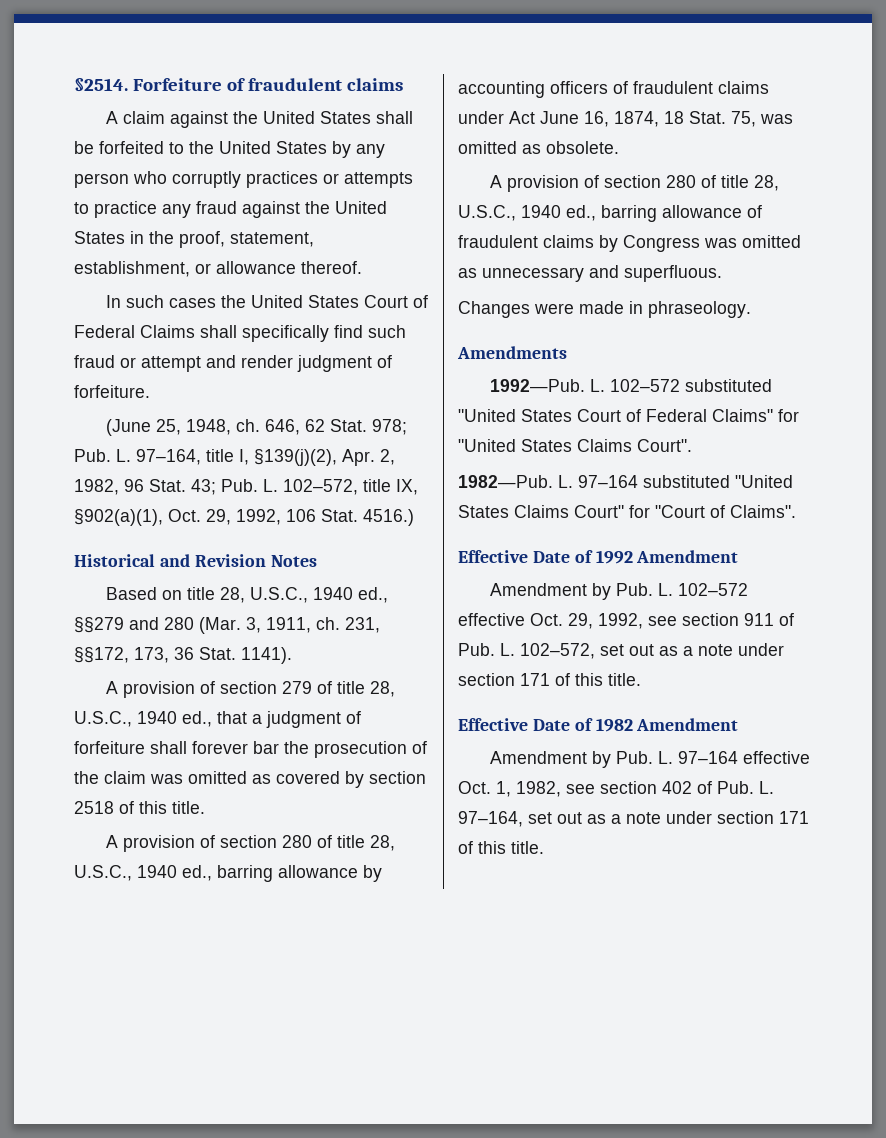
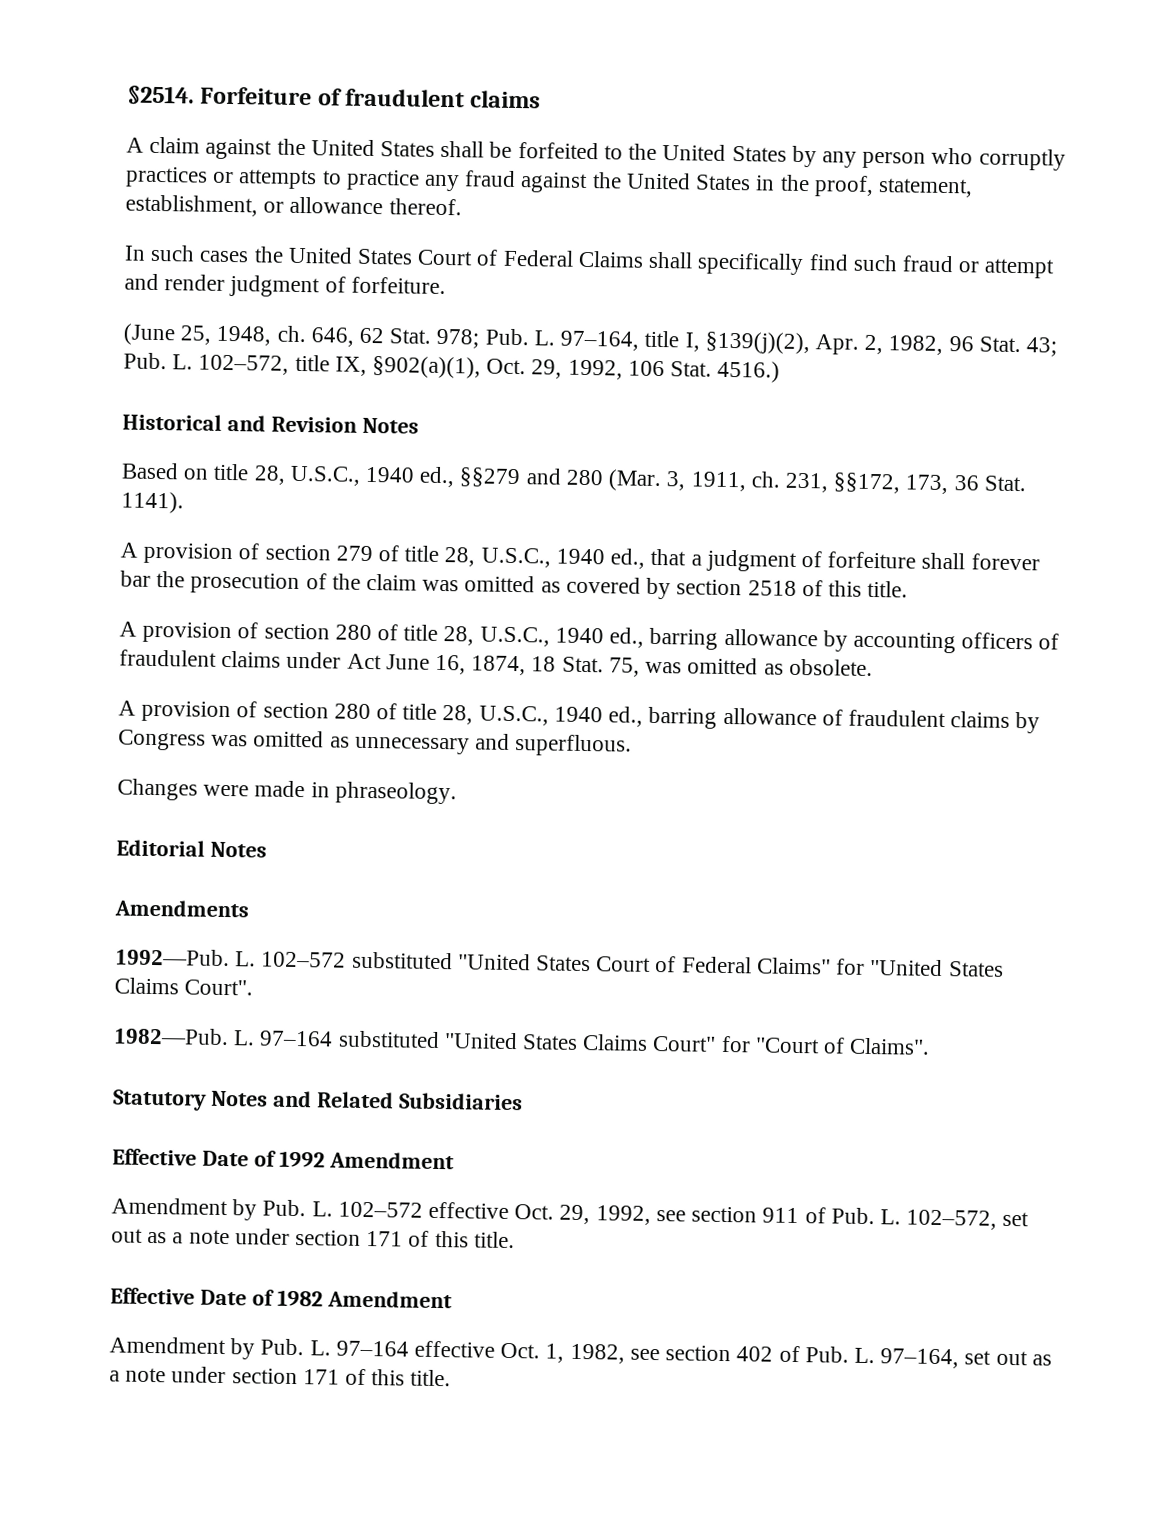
+ Editorial Notes
+ Statutory Notes and Related Subsidiaries

